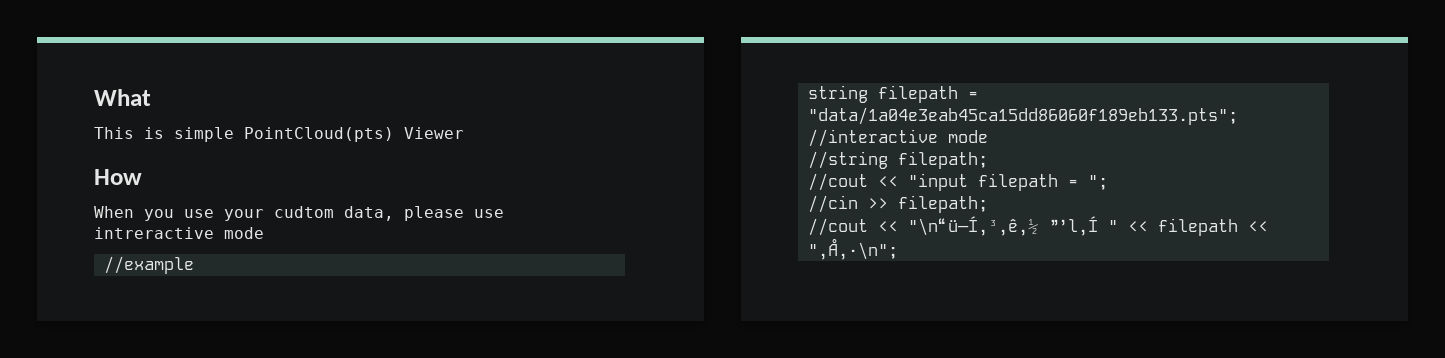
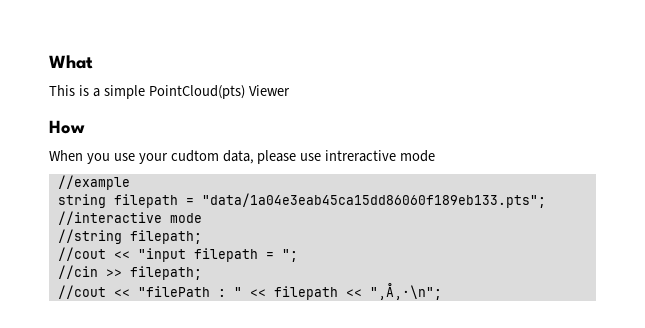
- This is simple PointCloud(pts) Viewer
+ This is a simple PointCloud(pts) Viewer
- //cout << "\n“ü—Í‚³‚ê‚½ ”’l‚Í " << filepath << "‚Å‚·\n";
+ //cout << "filePath : " << filepath << "‚Å‚·\n";

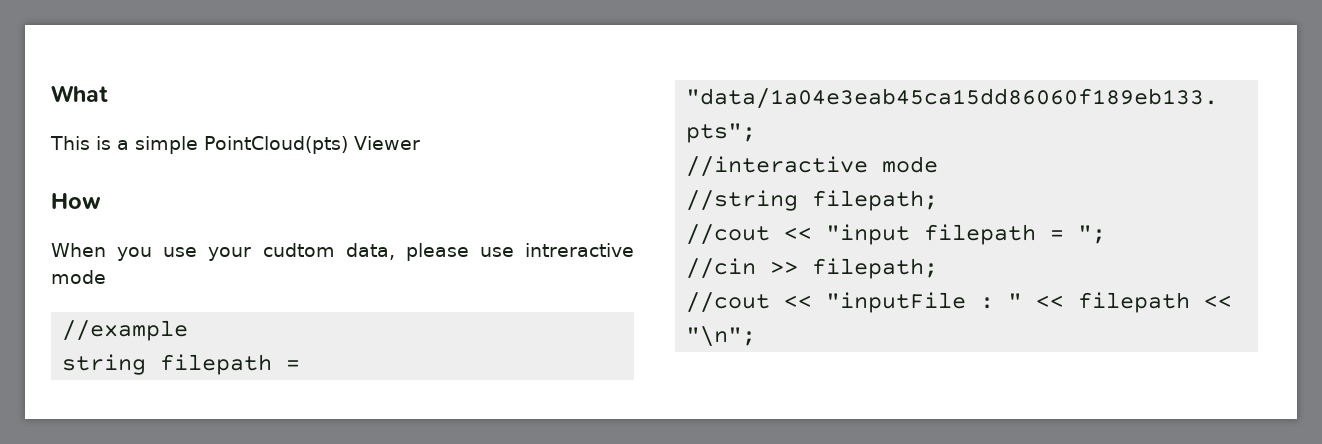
- //cout << "filePath : " << filepath << "‚Å‚·\n";
+ //cout << "inputFile : " << filepath << "\n";

